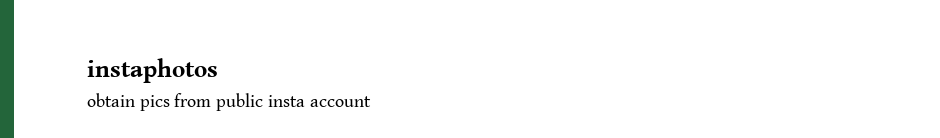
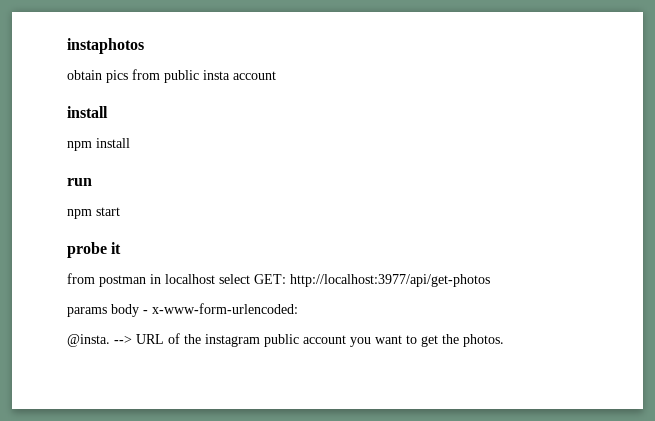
  obtain pics from public insta account
+ install
+ npm install
+ run
+ npm start
+ probe it
+ from postman in localhost select GET: http://localhost:3977/api/get-photos
+ params body - x-www-form-urlencoded:
+ @insta. --> URL of the instagram public account you want to get the photos.

